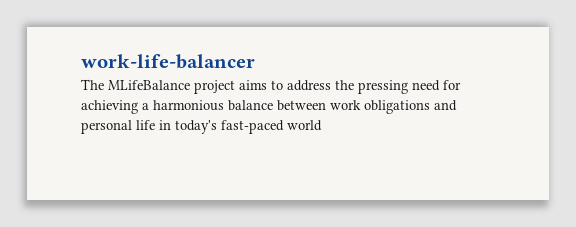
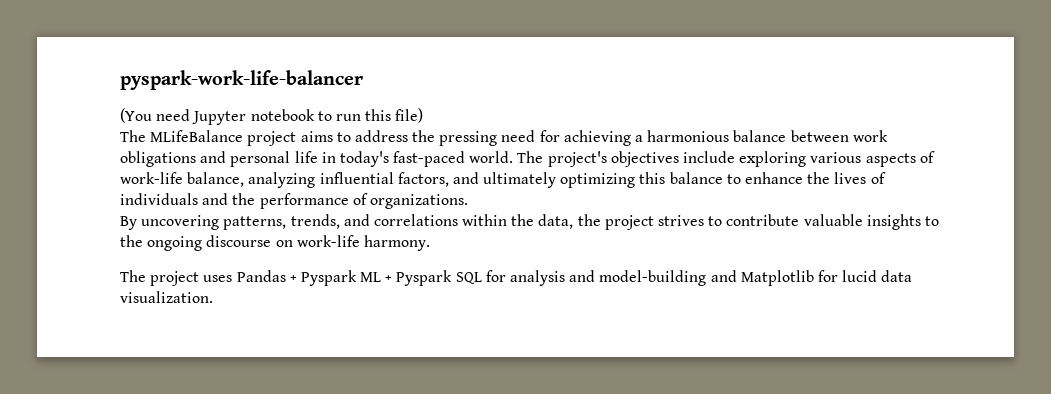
- work-life-balancer
+ pyspark-work-life-balancer
+ (You need Jupyter notebook to run this file)
- The MLifeBalance project aims to address the pressing need for achieving a harmonious balance between work obligations and personal life in today's fast-paced world
+ The MLifeBalance project aims to address the pressing need for achieving a harmonious balance between work obligations and personal life in today's fast-paced world. The project's objectives include exploring various aspects of work-life balance, analyzing influential factors, and ultimately optimizing this balance to enhance the lives of individuals and the performance of organizations.
+ By uncovering patterns, trends, and correlations within the data, the project strives to contribute valuable insights to the ongoing discourse on work-life harmony.
+ The project uses Pandas + Pyspark ML + Pyspark SQL for analysis and model-building and Matplotlib for lucid data visualization.

